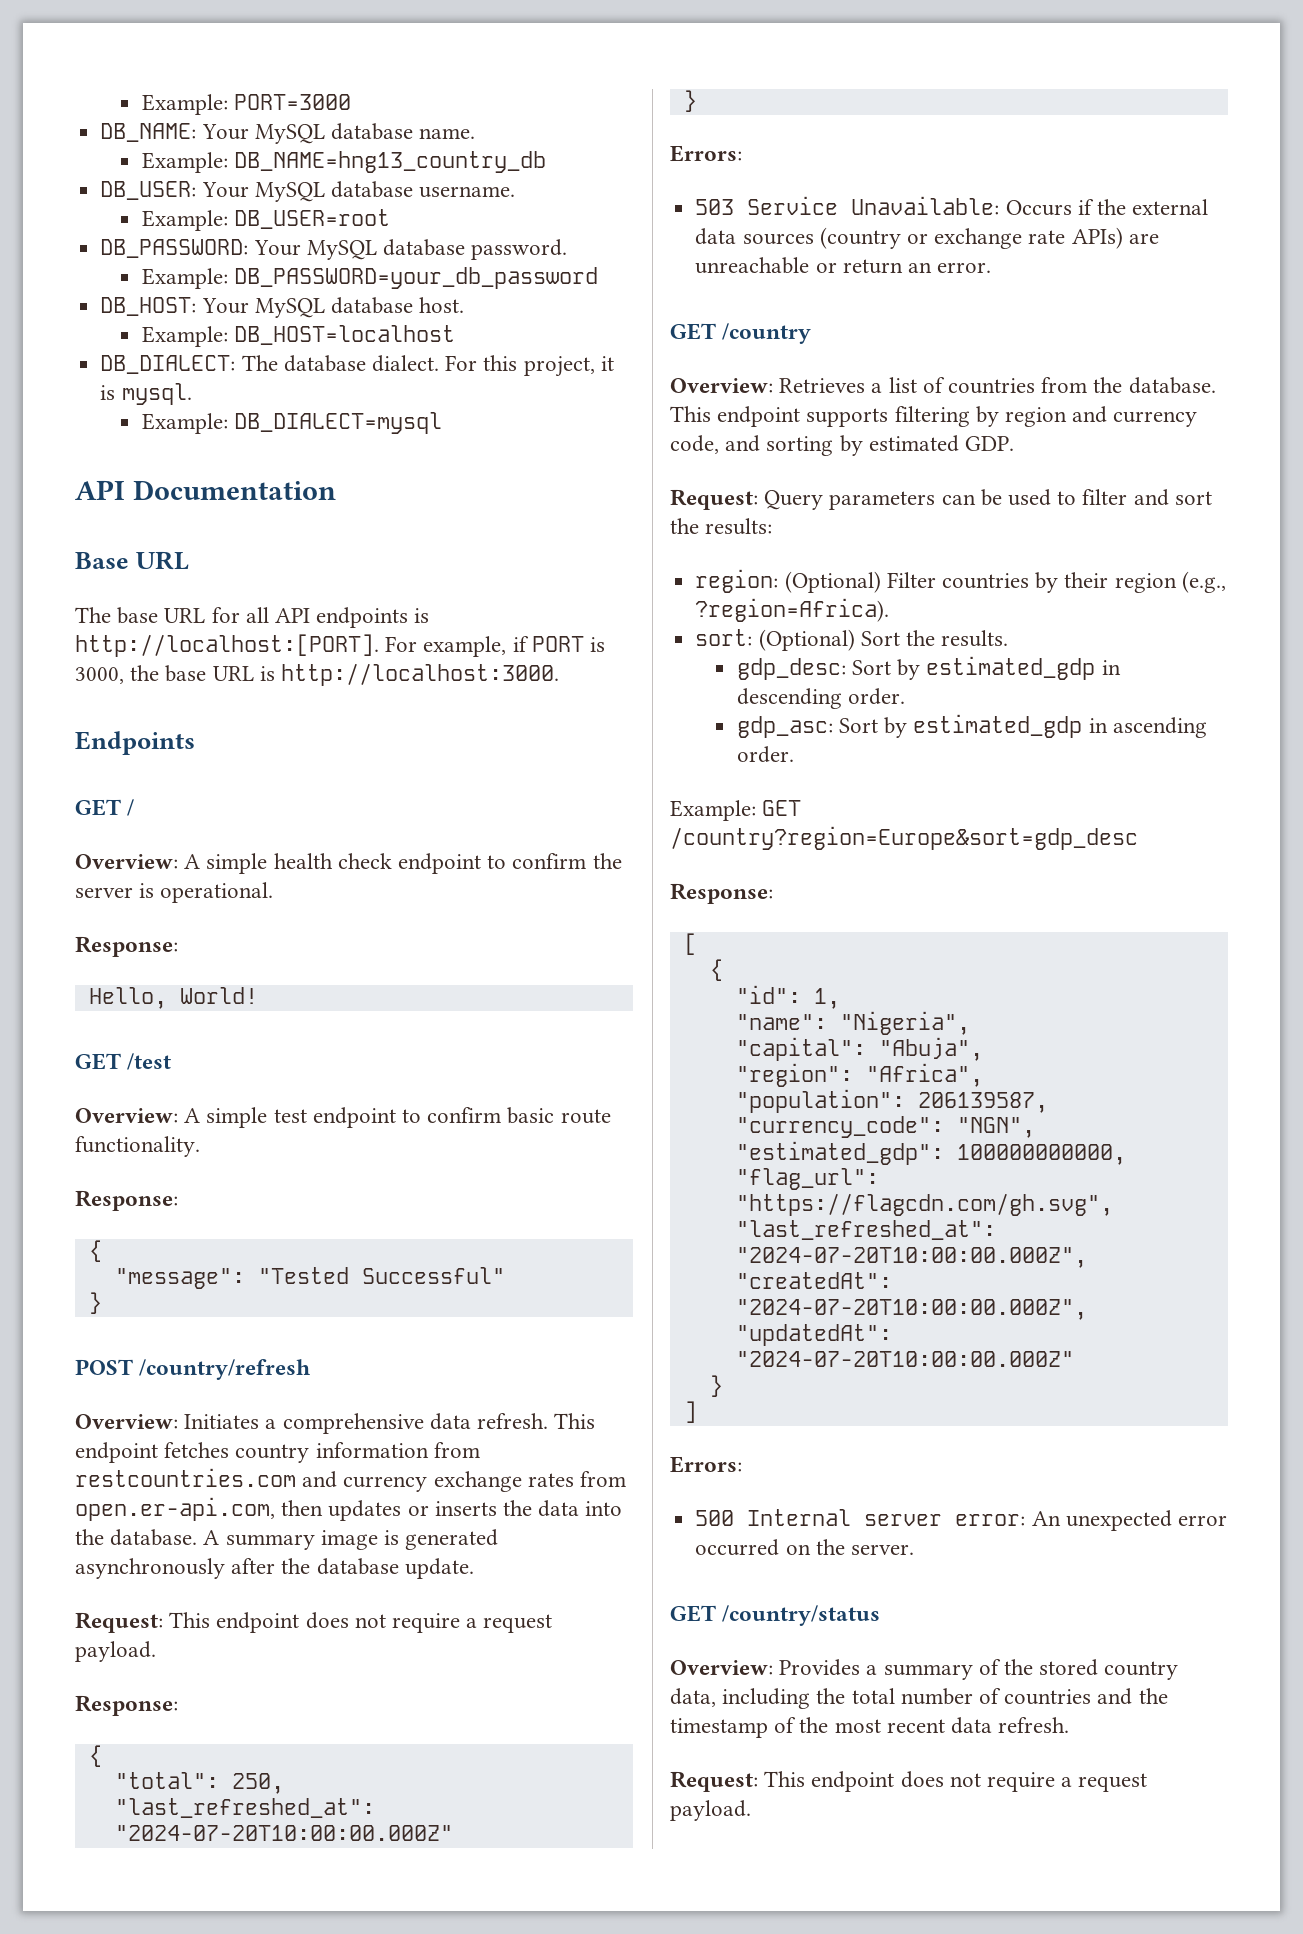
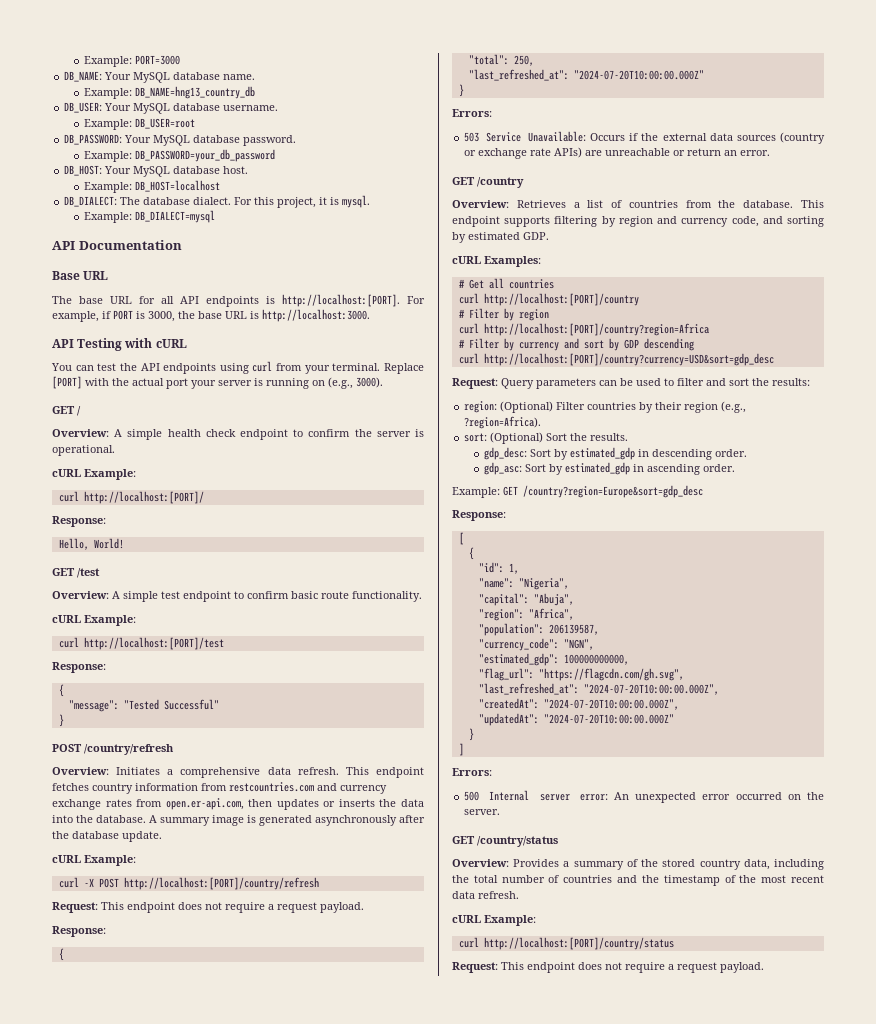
- Endpoints
+ API Testing with cURL
+ You can test the API endpoints using curl from your terminal. Replace [PORT] with the actual port your server is running on (e.g., 3000).
  Overview: A simple health check endpoint to confirm the server is operational.
+ cURL Example:
+ curl http://localhost:[PORT]/
  Overview: A simple test endpoint to confirm basic route functionality.
+ cURL Example:
+ curl http://localhost:[PORT]/test
  A summary image is generated asynchronously after the database update.
+ cURL Example:
+ curl -X POST http://localhost:[PORT]/country/refresh
+ cURL Examples:
+ # Get all countries
+ curl http://localhost:[PORT]/country
+ # Filter by region
+ curl http://localhost:[PORT]/country?region=Africa
+ # Filter by currency and sort by GDP descending
+ curl http://localhost:[PORT]/country?currency=USD&sort=gdp_desc
  Overview: Provides a summary of the stored country data, including the total number of countries and the timestamp of the most recent data refresh.
+ cURL Example:
+ curl http://localhost:[PORT]/country/status

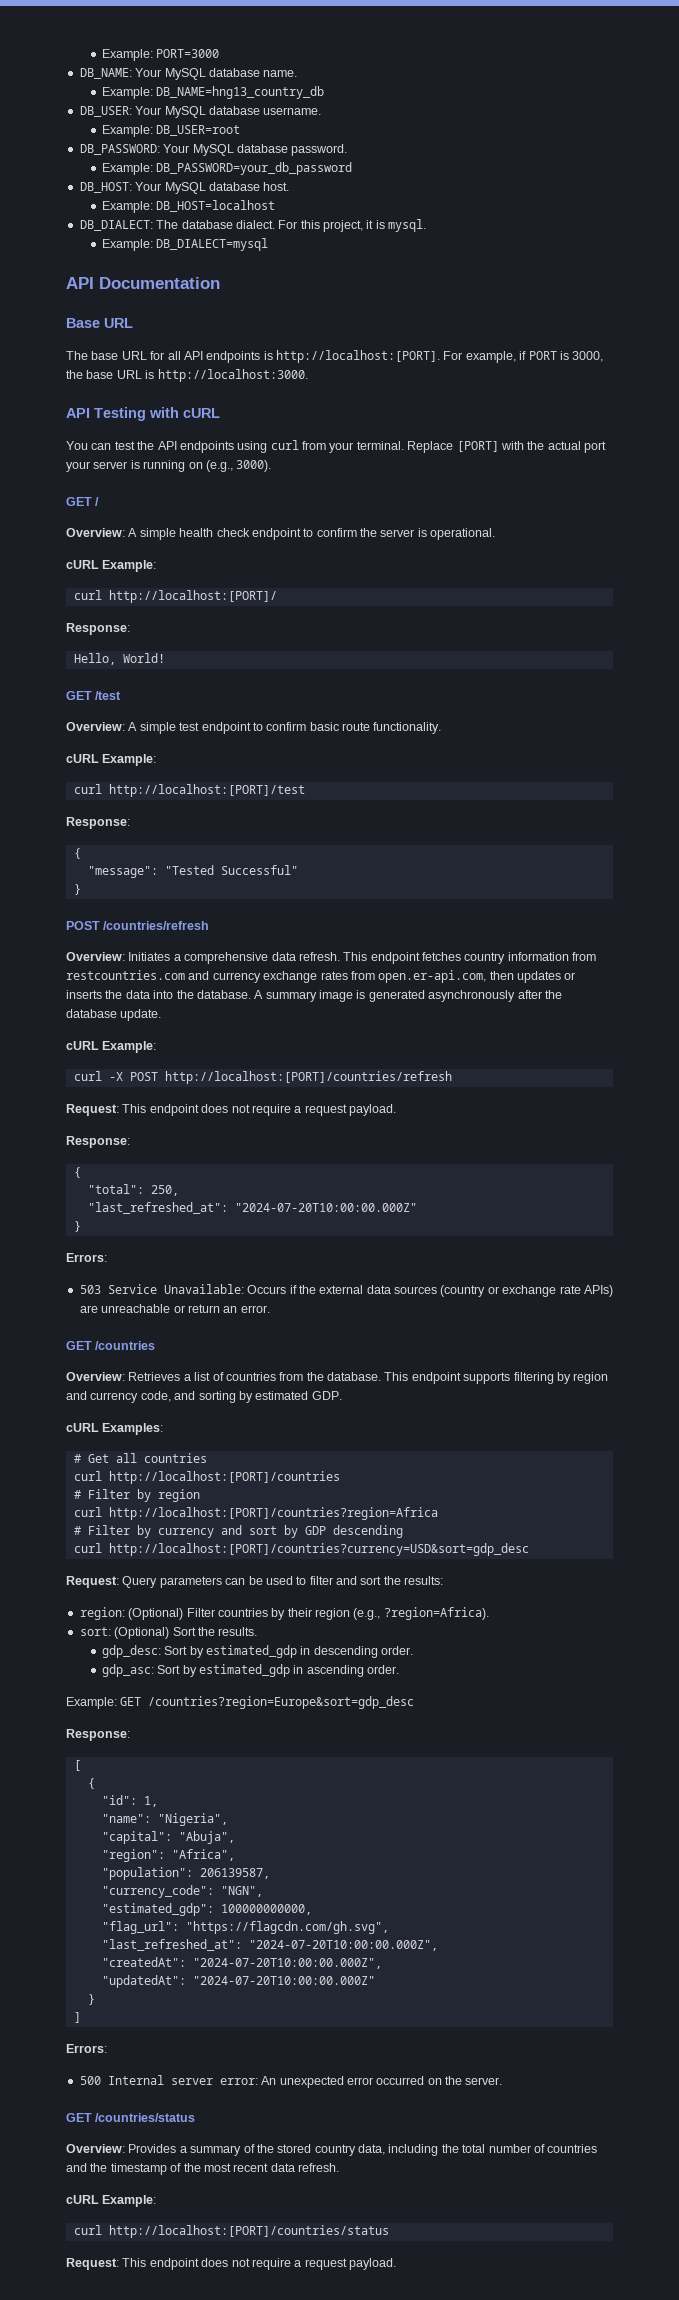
- POST /country/refresh
+ POST /countries/refresh
- curl -X POST http://localhost:[PORT]/country/refresh
+ curl -X POST http://localhost:[PORT]/countries/refresh
- GET /country
+ GET /countries
- curl http://localhost:[PORT]/country
+ curl http://localhost:[PORT]/countries
- curl http://localhost:[PORT]/country?region=Africa
+ curl http://localhost:[PORT]/countries?region=Africa
- curl http://localhost:[PORT]/country?currency=USD&sort=gdp_desc
+ curl http://localhost:[PORT]/countries?currency=USD&sort=gdp_desc
- Example: GET /country?region=Europe&sort=gdp_desc
+ Example: GET /countries?region=Europe&sort=gdp_desc
- GET /country/status
+ GET /countries/status
- curl http://localhost:[PORT]/country/status
+ curl http://localhost:[PORT]/countries/status

